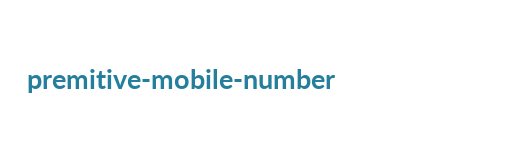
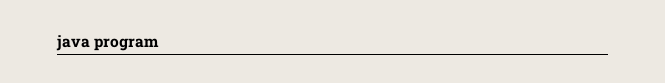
- premitive-mobile-number
+ java program

